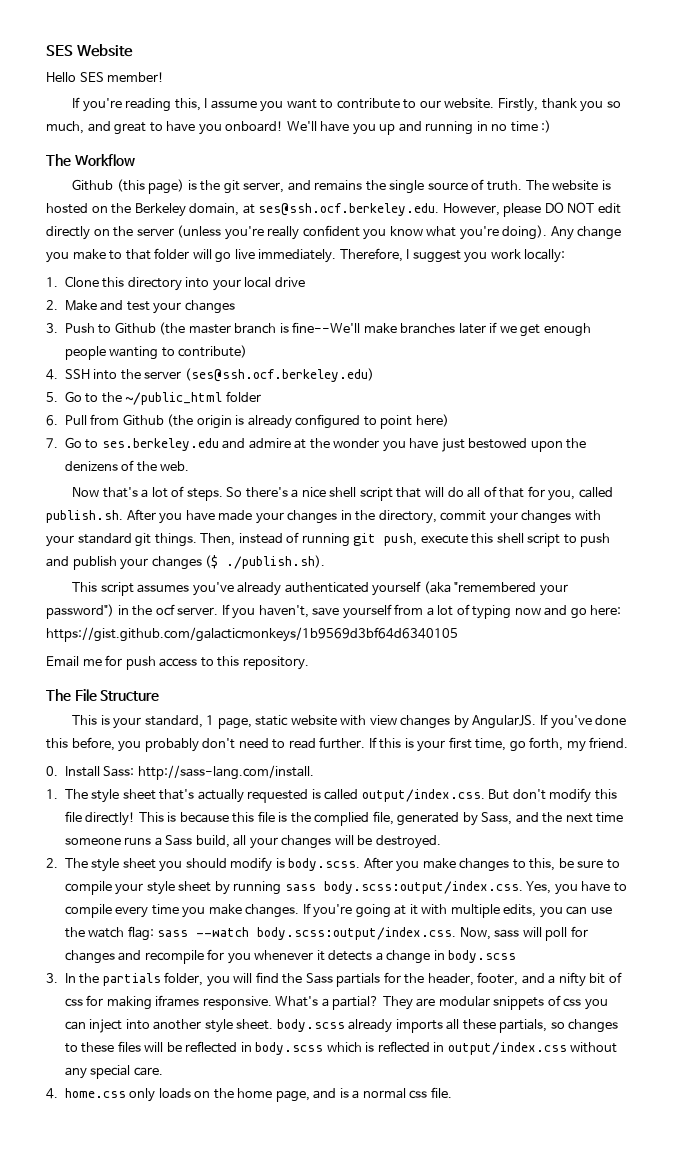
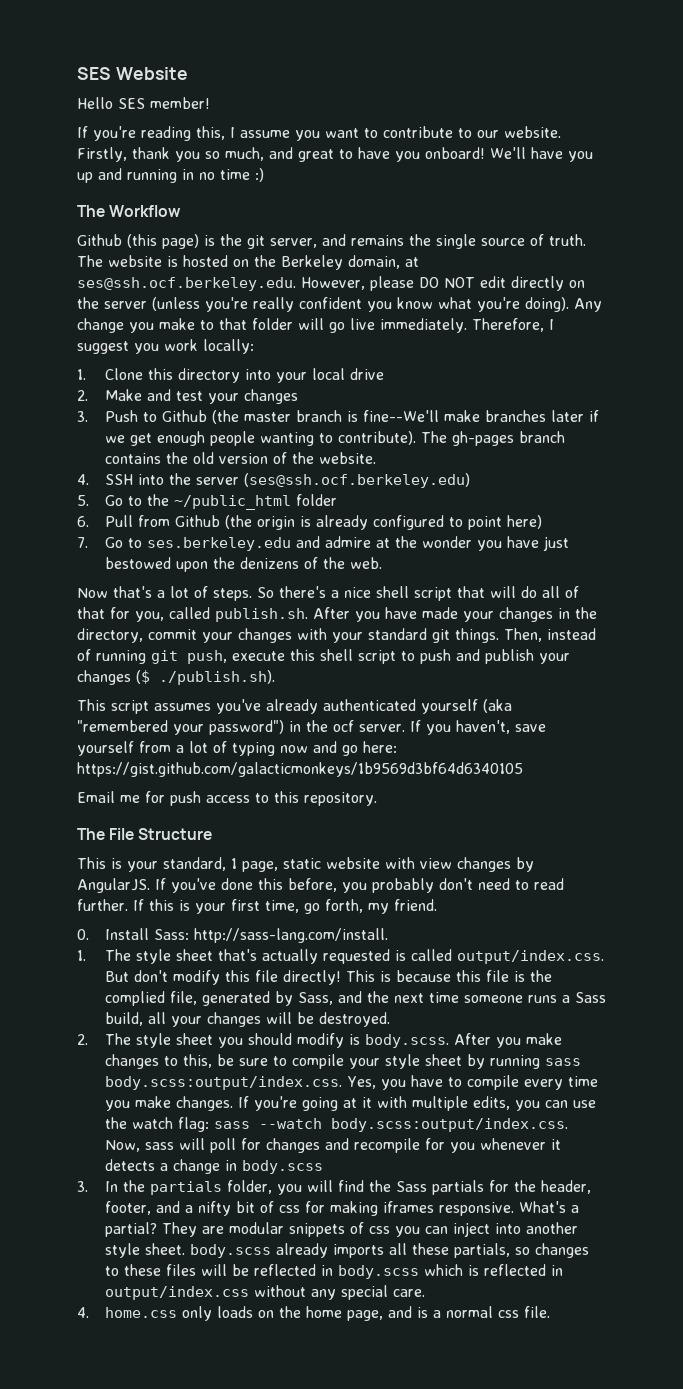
- 3. Push to Github (the master branch is fine--We'll make branches later if we get enough people wanting to contribute)
+ 3. Push to Github (the master branch is fine--We'll make branches later if we get enough people wanting to contribute). The gh-pages branch contains the old version of the website.

